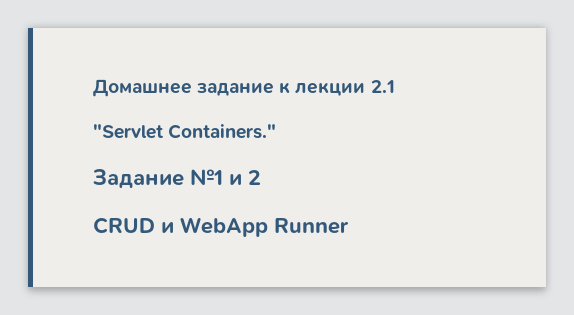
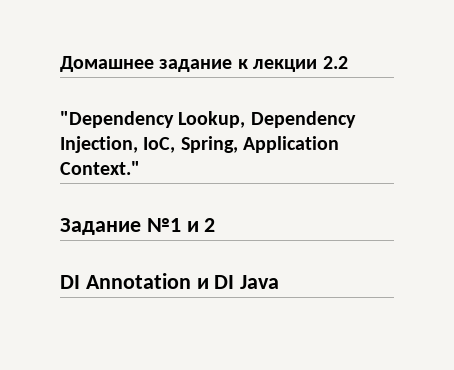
- Домашнее задание к лекции 2.1
- "Servlet Containers."
+ Домашнее задание к лекции 2.2
+ "Dependency Lookup, Dependency Injection, IoC, Spring, Application Context."
- CRUD и WebApp Runner
+ DI Annotation и DI Java

